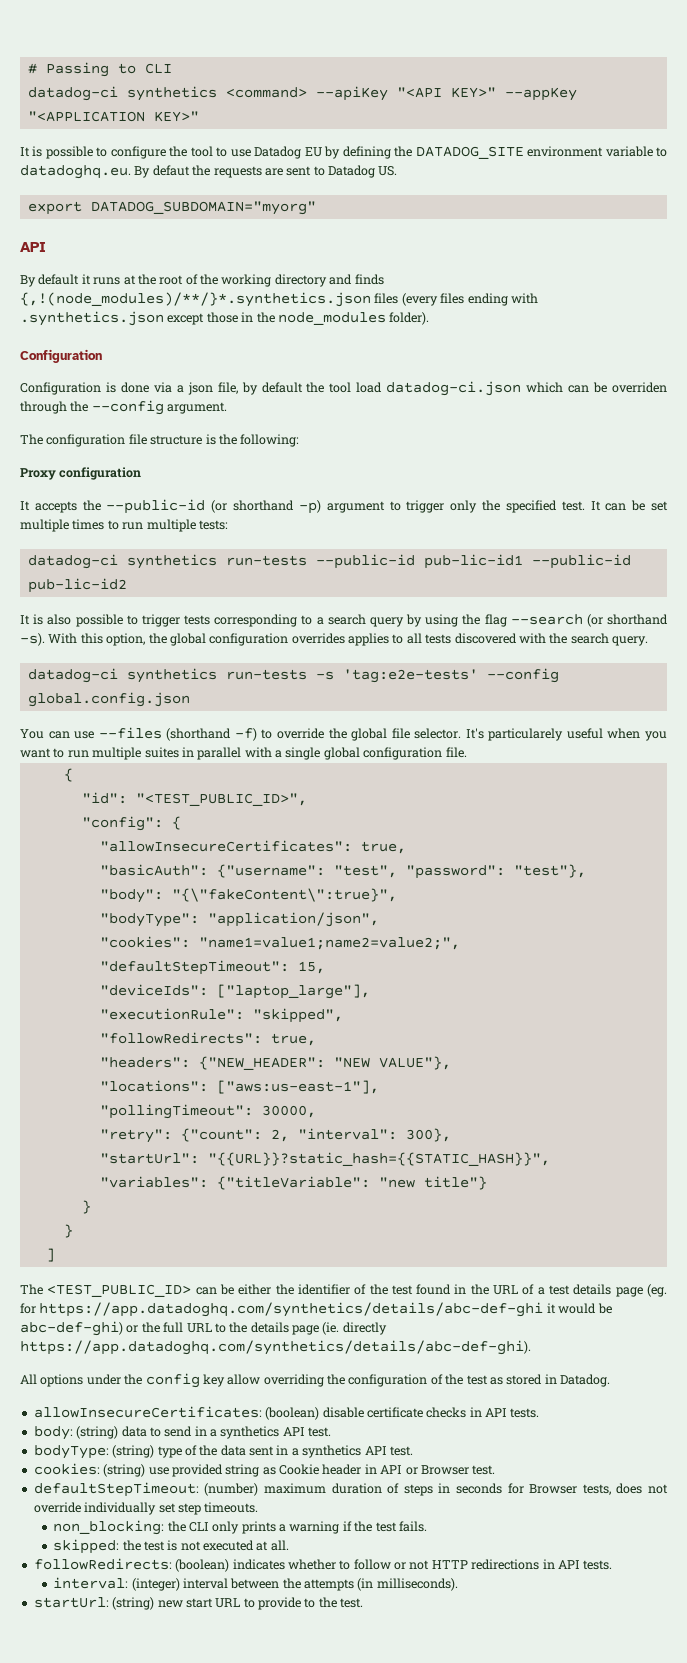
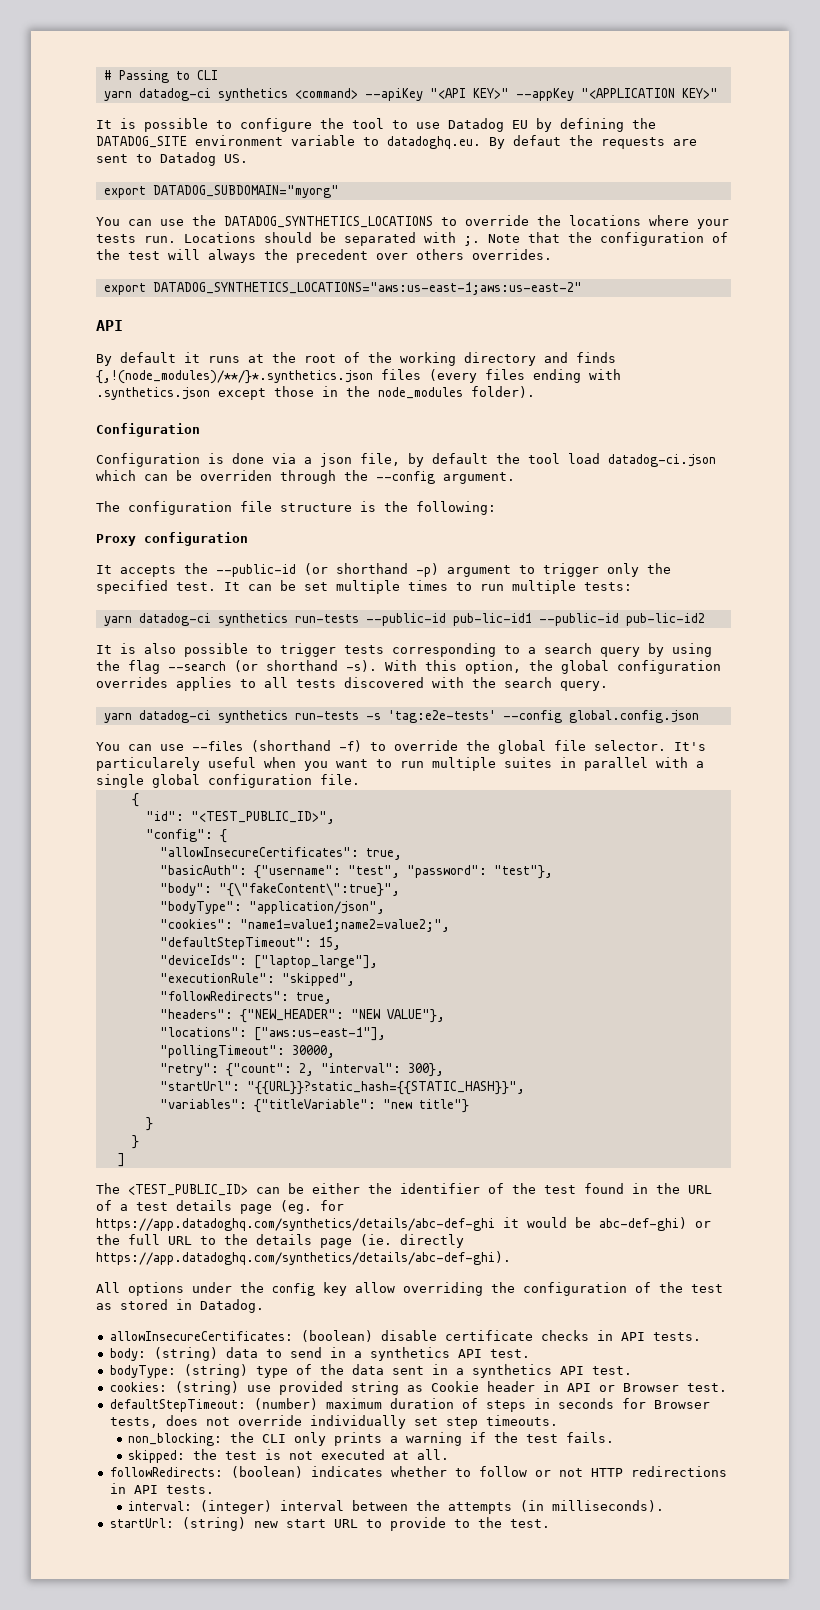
- datadog-ci synthetics <command> --apiKey "<API KEY>" --appKey "<APPLICATION KEY>"
+ yarn datadog-ci synthetics <command> --apiKey "<API KEY>" --appKey "<APPLICATION KEY>"
+ You can use the DATADOG_SYNTHETICS_LOCATIONS to override the locations where your tests run. Locations should be separated with ;. Note that the configuration of the test will always the precedent over others overrides.
+ export DATADOG_SYNTHETICS_LOCATIONS="aws:us-east-1;aws:us-east-2"
- datadog-ci synthetics run-tests --public-id pub-lic-id1 --public-id pub-lic-id2
+ yarn datadog-ci synthetics run-tests --public-id pub-lic-id1 --public-id pub-lic-id2
- datadog-ci synthetics run-tests -s 'tag:e2e-tests' --config global.config.json
+ yarn datadog-ci synthetics run-tests -s 'tag:e2e-tests' --config global.config.json

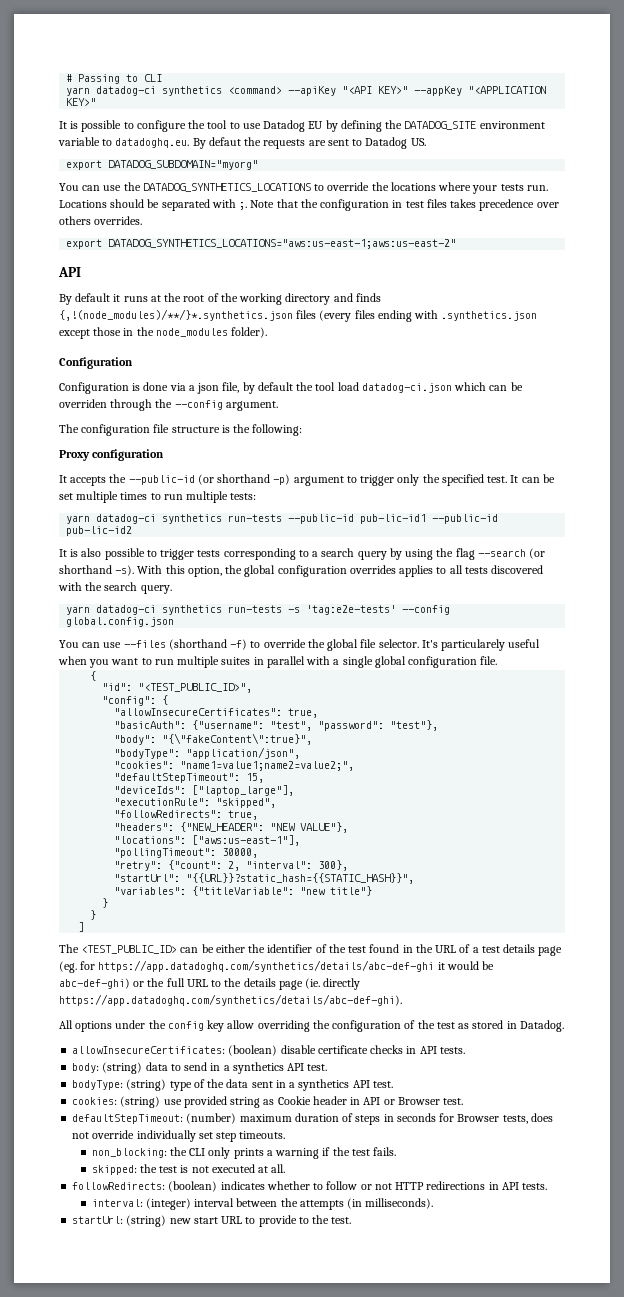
- Note that the configuration of the test will always the precedent over others overrides.
+ Note that the configuration in test files takes precedence over others overrides.

